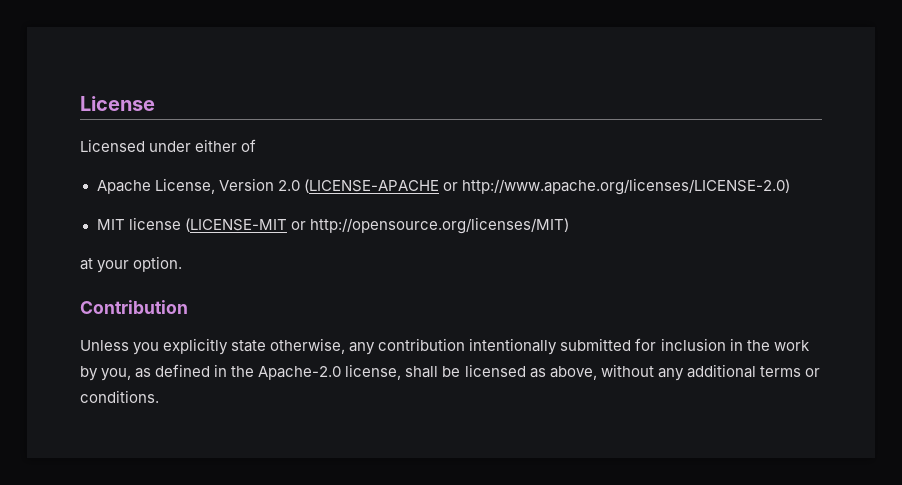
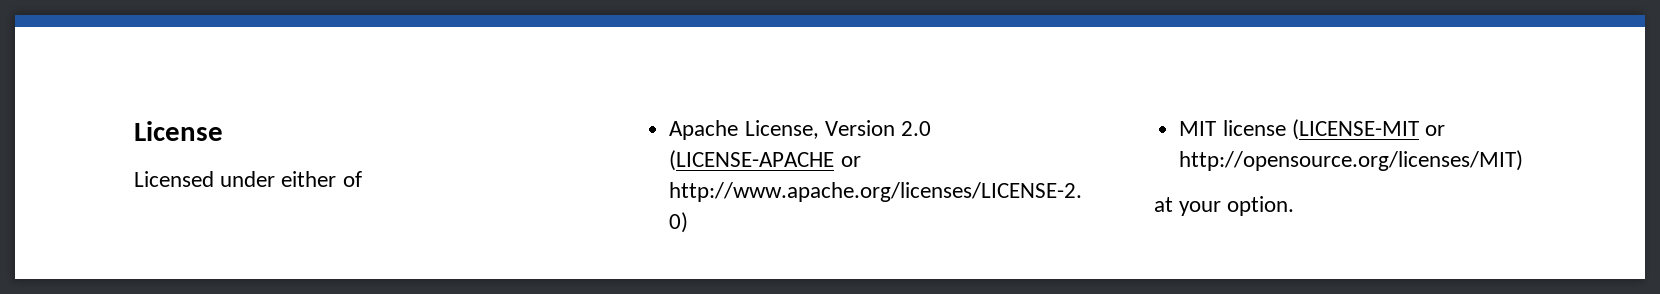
- Contribution
- Unless you explicitly state otherwise, any contribution intentionally submitted for inclusion in the work by you, as defined in the Apache-2.0 license, shall be licensed as above, without any additional terms or conditions.

